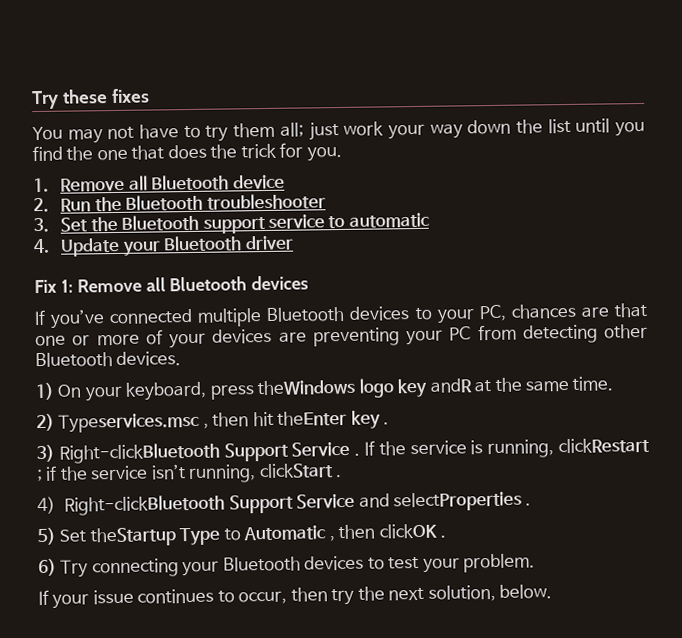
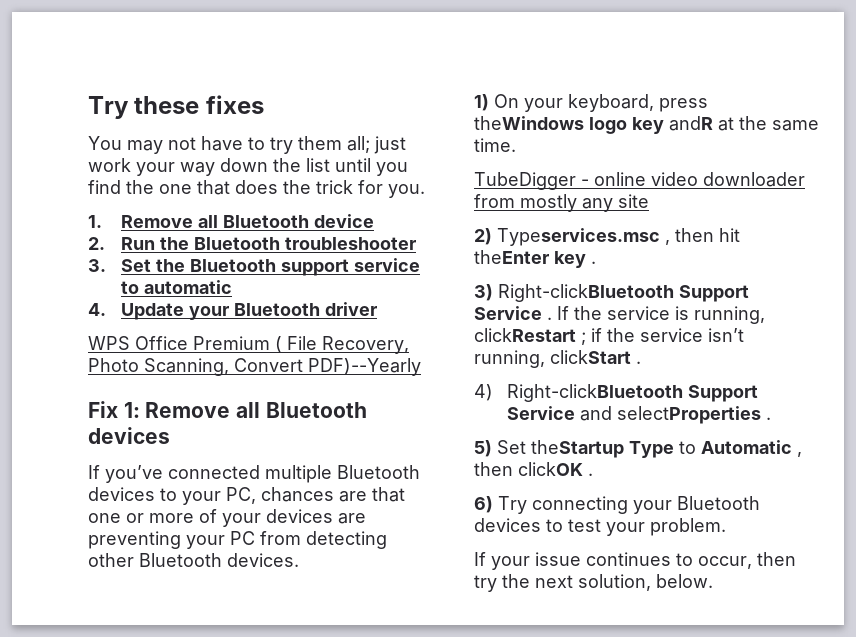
+ WPS Office Premium ( File Recovery, Photo Scanning, Convert PDF)--Yearly
+ TubeDigger - online video downloader from mostly any site

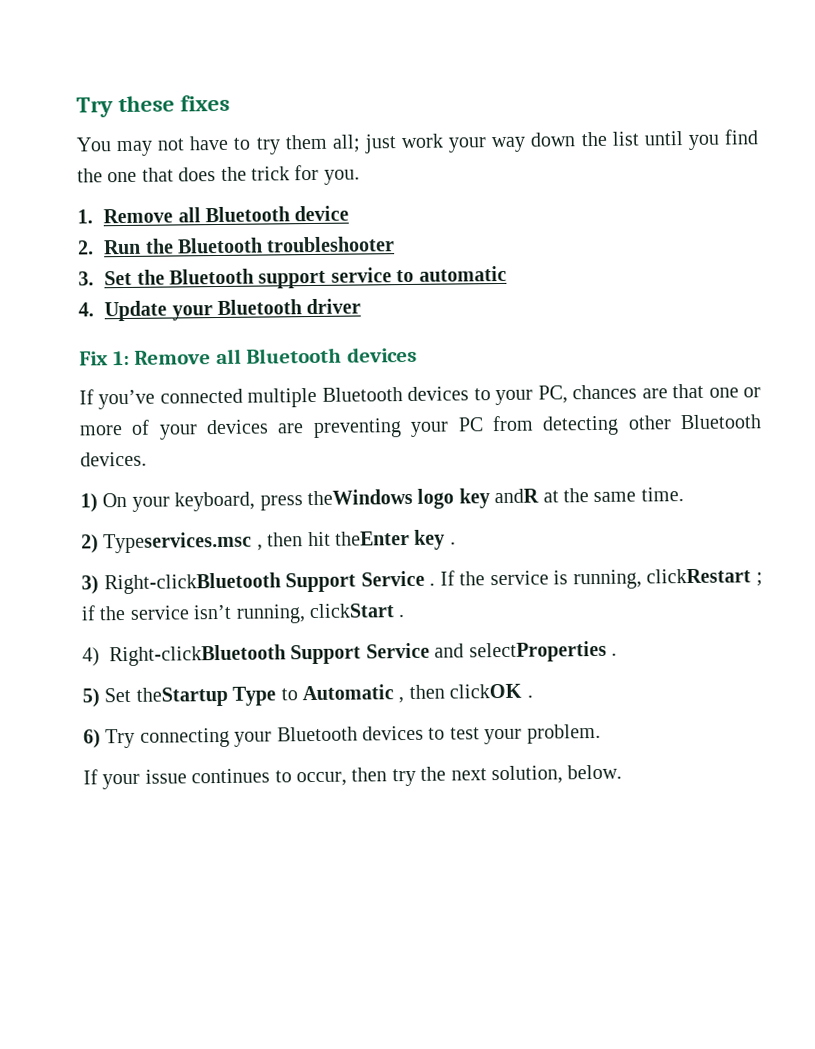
- WPS Office Premium ( File Recovery, Photo Scanning, Convert PDF)--Yearly
- TubeDigger - online video downloader from mostly any site

